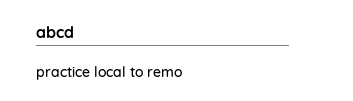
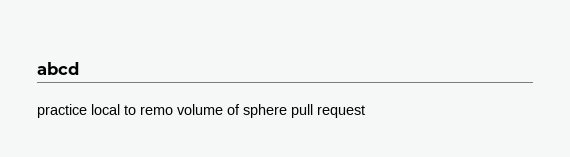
- practice local to remo
+ practice local to remo volume of sphere pull request

